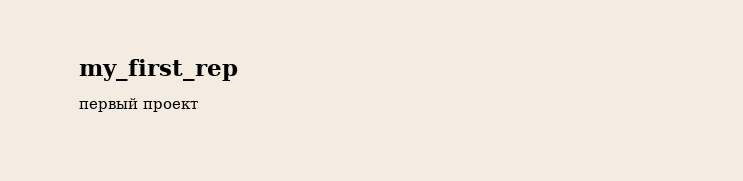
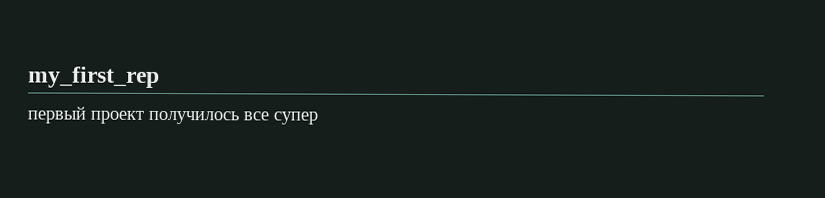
- первый проект
+ первый проект получилось все супер

